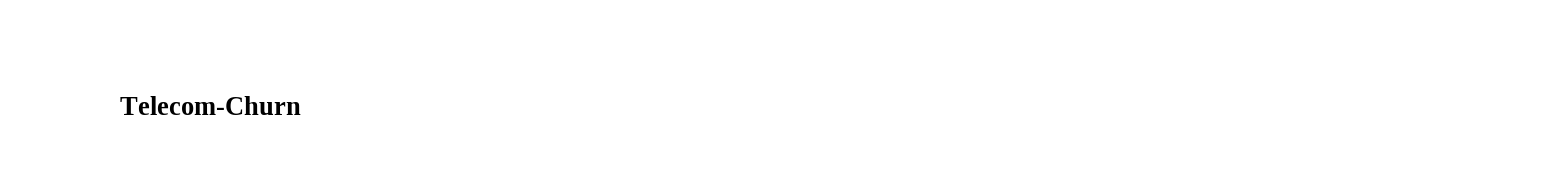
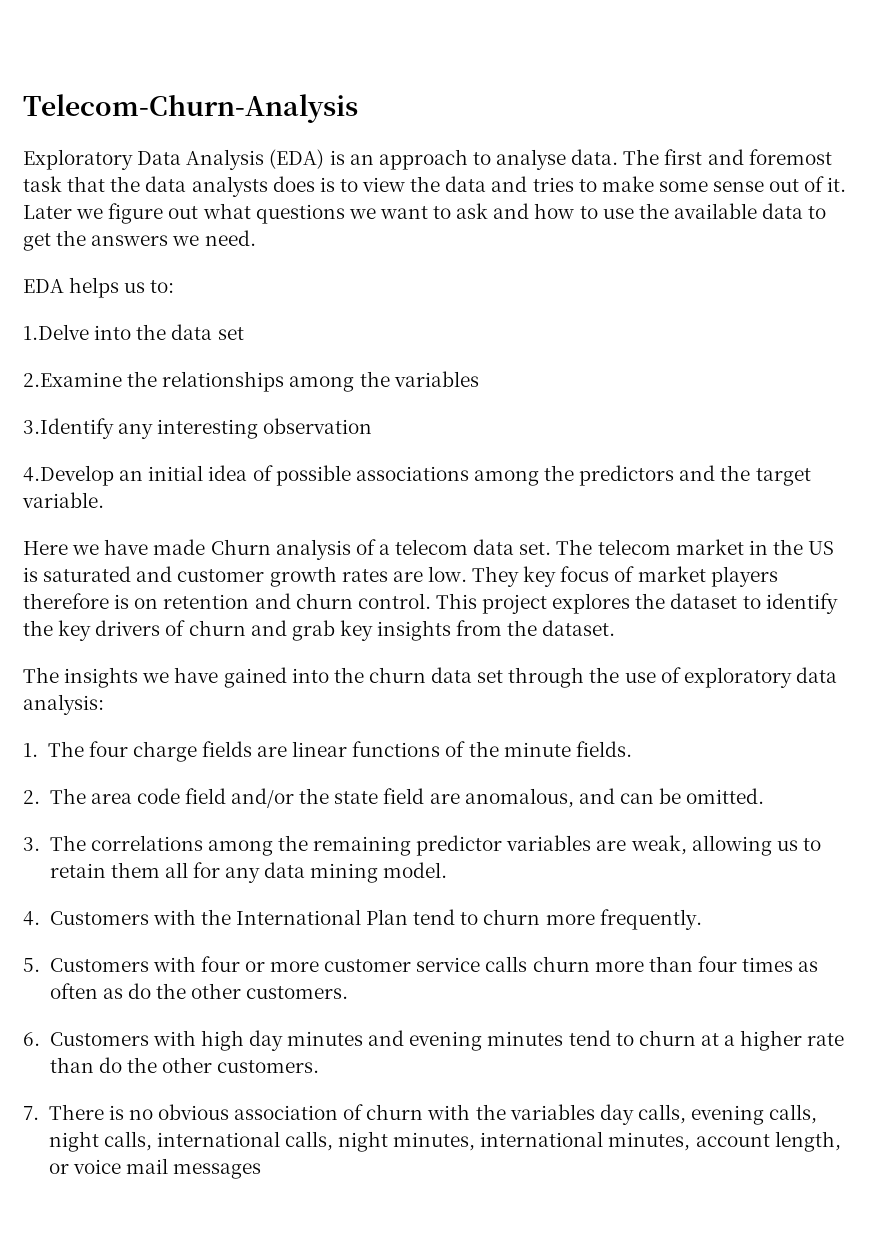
- Telecom-Churn
+ Telecom-Churn-Analysis
+ Exploratory Data Analysis (EDA) is an approach to analyse data. The first and foremost task that the data analysts does is to view the data and tries to make some sense out of it. Later we figure out what questions we want to ask and how to use the available data to get the answers we need.
+ EDA helps us to:
+ 1.Delve into the data set
+ 2.Examine the relationships among the variables
+ 3.Identify any interesting observation
+ 4.Develop an initial idea of possible associations among the predictors and the target variable.
+ Here we have made Churn analysis of a telecom data set. The telecom market in the US is saturated and customer growth rates are low. They key focus of market players therefore is on retention and churn control. This project explores the dataset to identify the key drivers of churn and grab key insights from the dataset.
+ The insights we have gained into the churn data set through the use of exploratory data analysis:
+ 1. The four charge fields are linear functions of the minute fields.
+ 2. The area code field and/or the state field are anomalous, and can be omitted.
+ 3. The correlations among the remaining predictor variables are weak, allowing us to retain them all for any data mining model.
+ 4. Customers with the International Plan tend to churn more frequently.
+ 5. Customers with four or more customer service calls churn more than four times as often as do the other customers.
+ 6. Customers with high day minutes and evening minutes tend to churn at a higher rate than do the other customers.
+ 7. There is no obvious association of churn with the variables day calls, evening calls, night calls, international calls, night minutes, international minutes, account length, or voice mail messages

